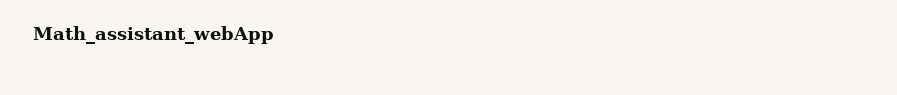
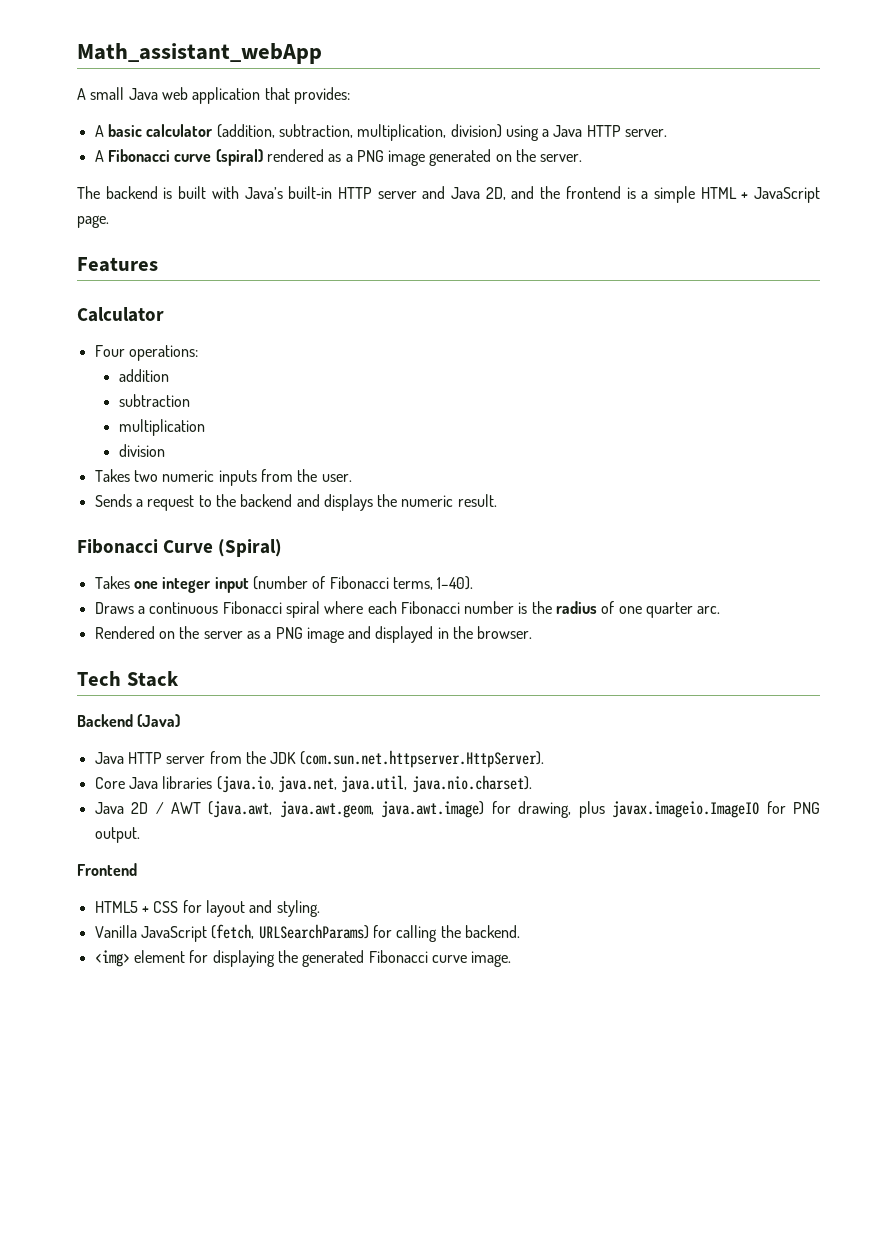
+ A small Java web application that provides:
+ A basic calculator (addition, subtraction, multiplication, division) using a Java HTTP server.
+ A Fibonacci curve (spiral) rendered as a PNG image generated on the server.
+ The backend is built with Java’s built‑in HTTP server and Java 2D, and the frontend is a simple HTML + JavaScript page.
+ Features
+ Calculator
+ Four operations:
+ addition
+ subtraction
+ multiplication
+ division
+ Takes two numeric inputs from the user.
+ Sends a request to the backend and displays the numeric result.
+ Fibonacci Curve (Spiral)
+ Takes one integer input (number of Fibonacci terms, 1–40).
+ Draws a continuous Fibonacci spiral where each Fibonacci number is the radius of one quarter arc.
+ Rendered on the server as a PNG image and displayed in the browser.
+ Tech Stack
+ Backend (Java)
+ Java HTTP server from the JDK (com.sun.net.httpserver.HttpServer).
+ Core Java libraries (java.io, java.net, java.util, java.nio.charset).
+ Java 2D / AWT (java.awt, java.awt.geom, java.awt.image) for drawing, plus javax.imageio.ImageIO for PNG output.
+ Frontend
+ HTML5 + CSS for layout and styling.
+ Vanilla JavaScript (fetch, URLSearchParams) for calling the backend.
+ <img> element for displaying the generated Fibonacci curve image.

